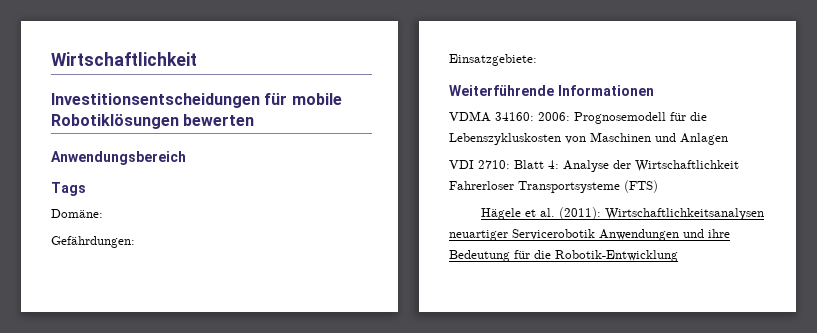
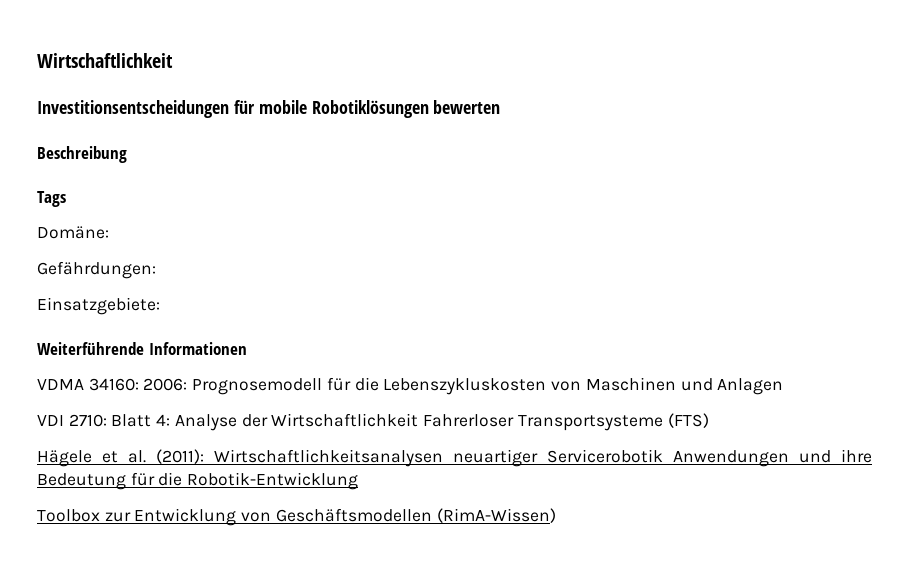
- Anwendungsbereich
+ Beschreibung
+ Toolbox zur Entwicklung von Geschäftsmodellen (RimA-Wissen)

